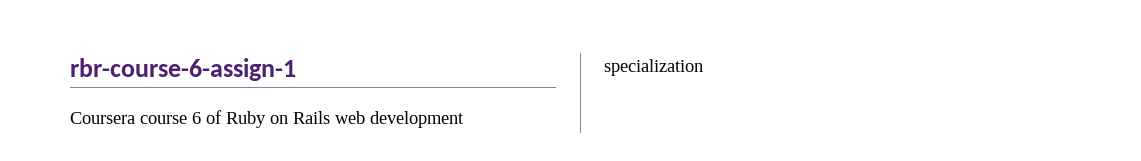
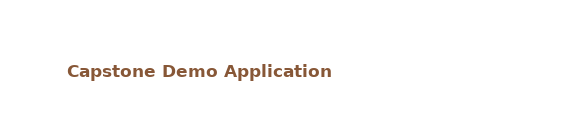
- rbr-course-6-assign-1
- Coursera course 6 of Ruby on Rails web development specialization
+ Capstone Demo Application

